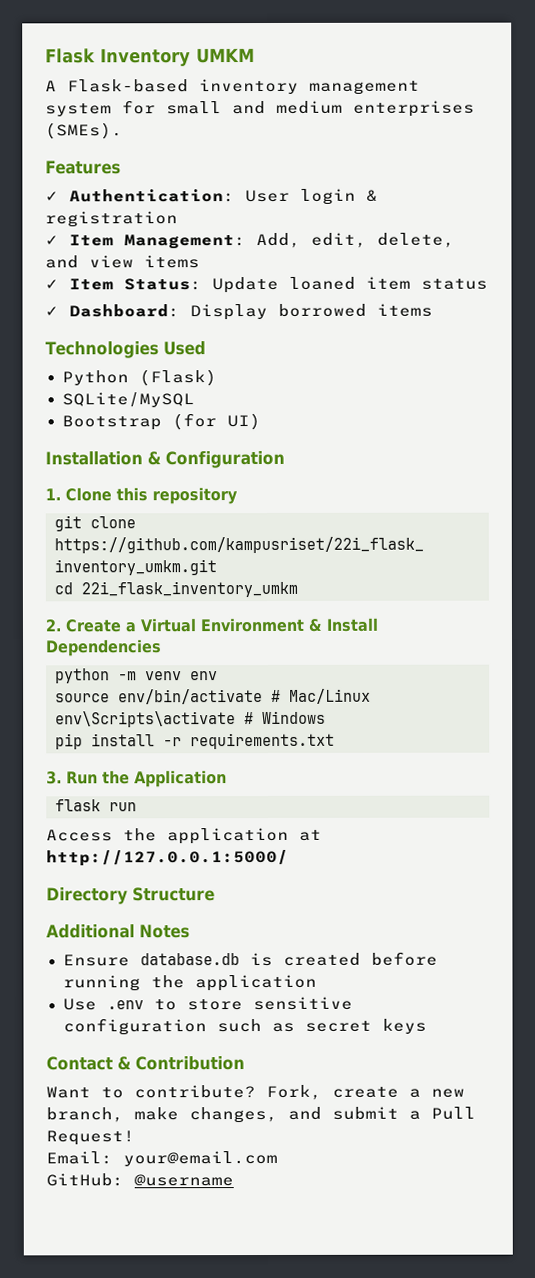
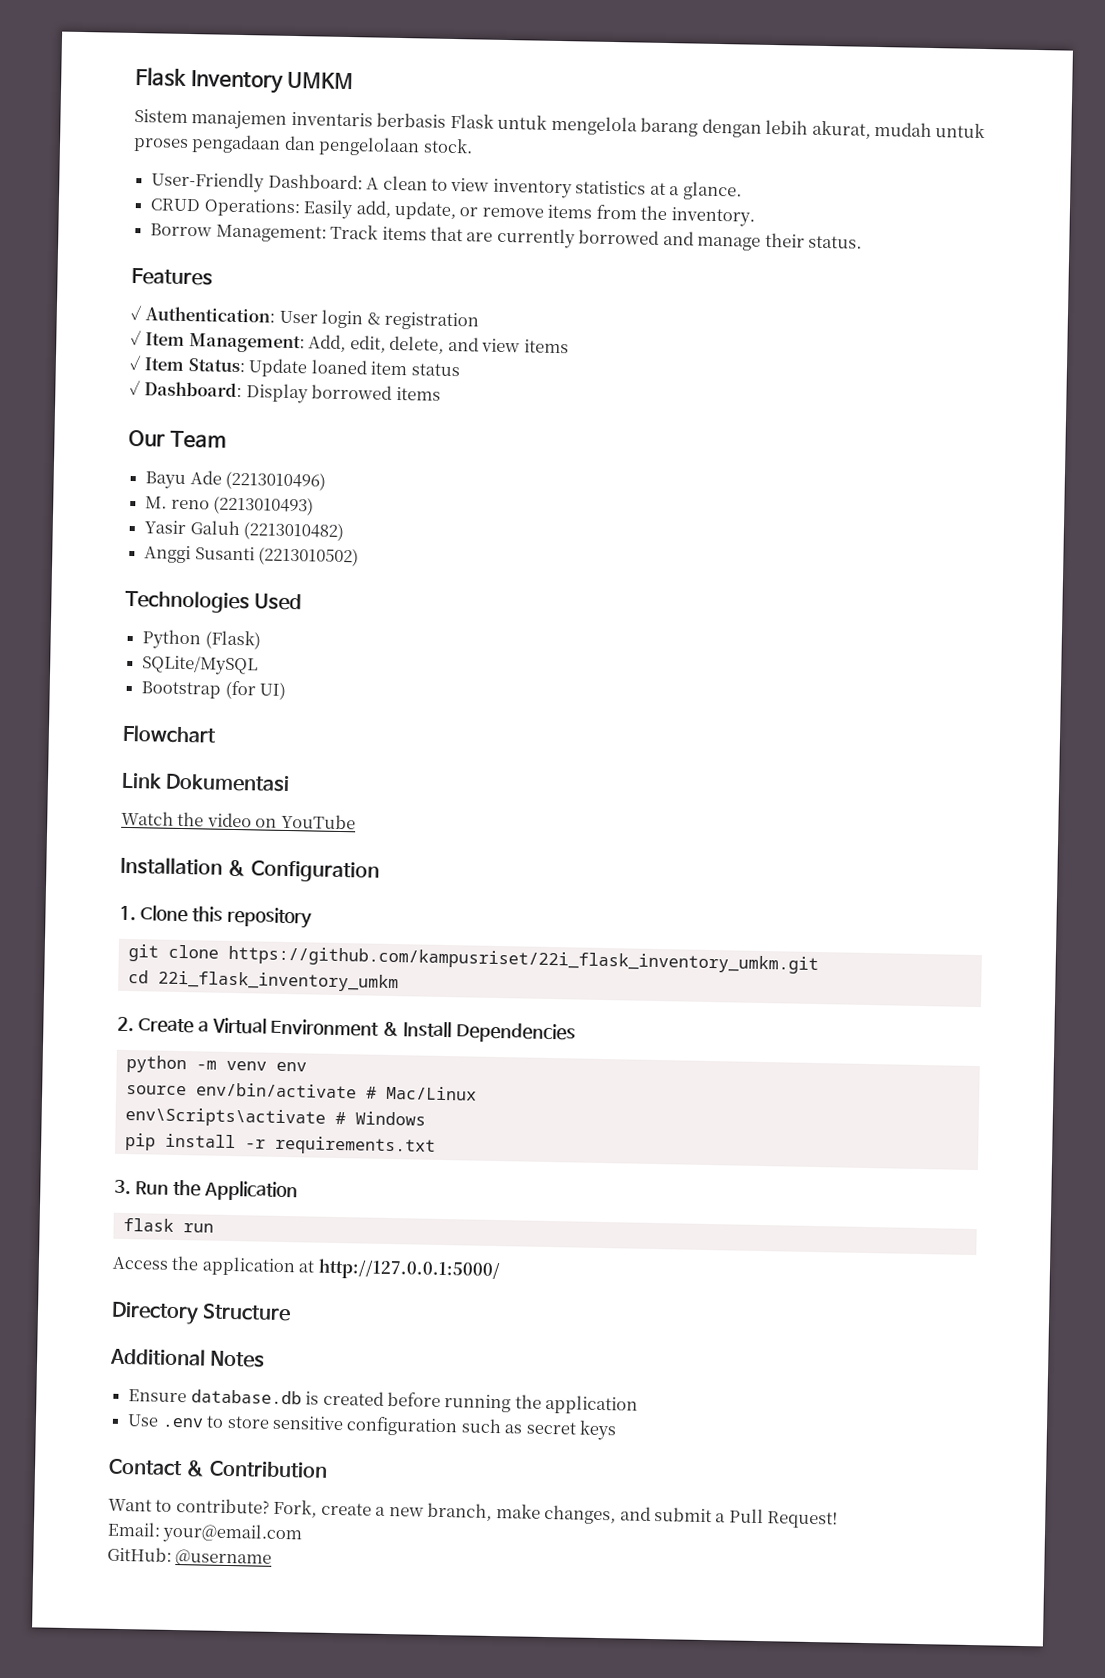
- A Flask-based inventory management system for small and medium enterprises (SMEs).
+ Sistem manajemen inventaris berbasis Flask untuk mengelola barang dengan lebih akurat, mudah untuk proses pengadaan dan pengelolaan stock.
+ User-Friendly Dashboard: A clean to view inventory statistics at a glance.
+ CRUD Operations: Easily add, update, or remove items from the inventory.
+ Borrow Management: Track items that are currently borrowed and manage their status.
+ Our Team
+ Bayu Ade (2213010496)
+ M. reno (2213010493)
+ Yasir Galuh (2213010482)
+ Anggi Susanti (2213010502)
+ Flowchart
+ Link Dokumentasi
+ Watch the video on YouTube

